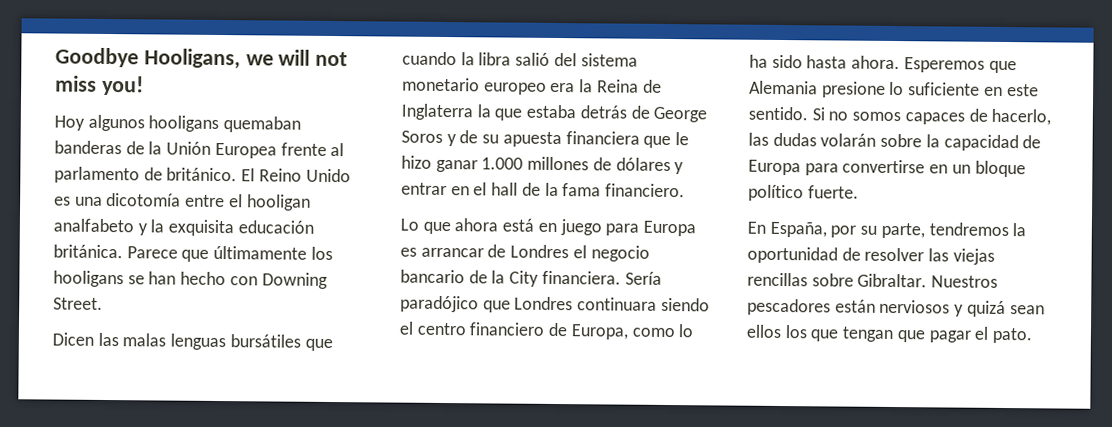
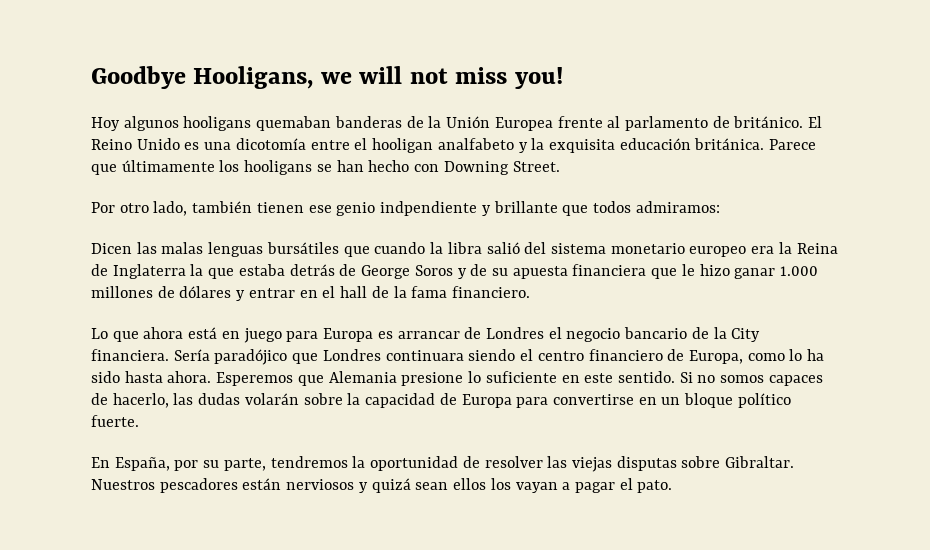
+ Por otro lado, también tienen ese genio indpendiente y brillante que todos admiramos:
- En España, por su parte, tendremos la oportunidad de resolver las viejas rencillas sobre Gibraltar.
+ En España, por su parte, tendremos la oportunidad de resolver las viejas disputas sobre Gibraltar.
- Nuestros pescadores están nerviosos y quizá sean ellos los que tengan que pagar el pato.
+ Nuestros pescadores están nerviosos y quizá sean ellos los vayan a pagar el pato.

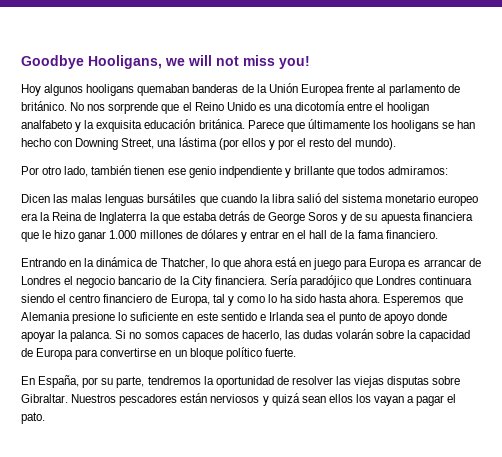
- El Reino Unido es una dicotomía entre el hooligan analfabeto y la exquisita educación británica.
+ No nos sorprende que el Reino Unido es una dicotomía entre el hooligan analfabeto y la exquisita educación británica.
- Parece que últimamente los hooligans se han hecho con Downing Street.
+ Parece que últimamente los hooligans se han hecho con Downing Street, una lástima (por ellos y por el resto del mundo).
- Lo que ahora está en juego para Europa es arrancar de Londres el negocio bancario de la City financiera.
+ Entrando en la dinámica de Thatcher, lo que ahora está en juego para Europa es arrancar de Londres el negocio bancario de la City financiera.
- Sería paradójico que Londres continuara siendo el centro financiero de Europa, como lo ha sido hasta ahora.
+ Sería paradójico que Londres continuara siendo el centro financiero de Europa, tal y como lo ha sido hasta ahora.
- Esperemos que Alemania presione lo suficiente en este sentido.
+ Esperemos que Alemania presione lo suficiente en este sentido e Irlanda sea el punto de apoyo donde apoyar la palanca.

